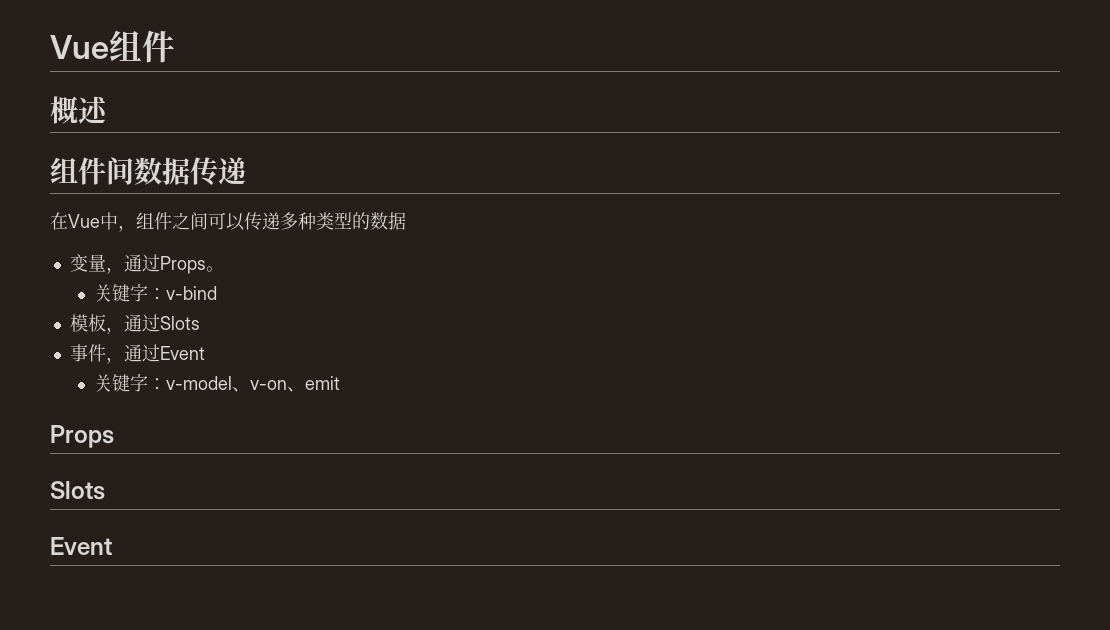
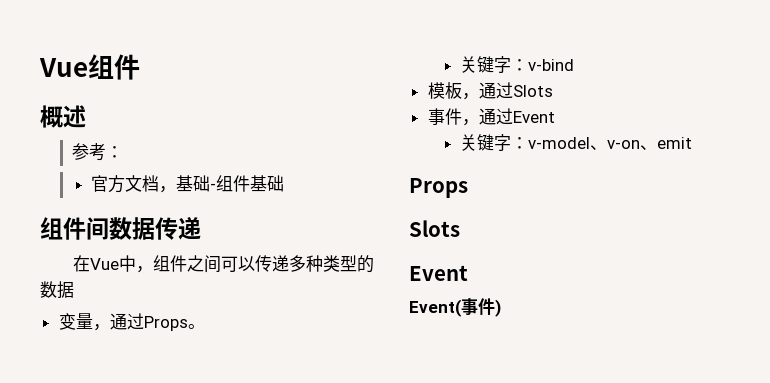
+ 参考：
+ 官方文档，基础-组件基础
+ Event(事件)

